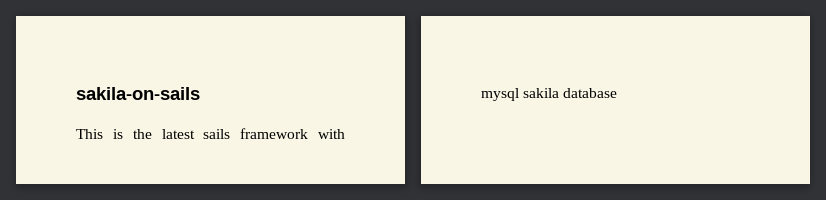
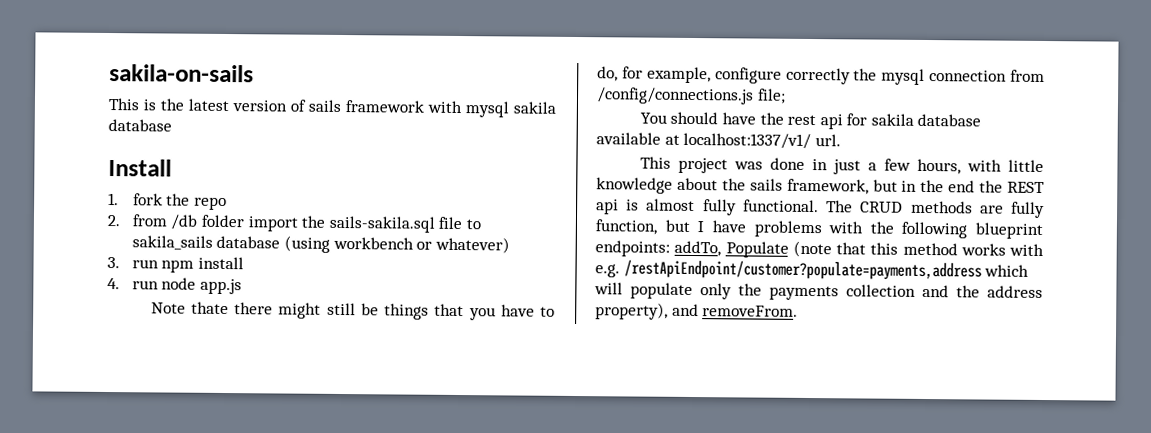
- This is the latest sails framework with mysql sakila database
+ This is the latest version of sails framework with mysql sakila database
+ Install
+ 1. fork the repo
+ 2. from /db folder import the sails-sakila.sql file to sakila_sails database (using workbench or whatever)
+ 3. run npm install
+ 4. run node app.js
+ Note thate there might still be things that you have to do, for example, configure correctly the mysql connection from /config/connections.js file;
+ You should have the rest api for sakila database available at localhost:1337/v1/ url.
+ This project was done in just a few hours, with little knowledge about the sails framework, but in the end the REST api is almost fully functional. The CRUD methods are fully function, but I have problems with the following blueprint endpoints: addTo, Populate (note that this method works with e.g. /restApiEndpoint/customer?populate=payments,address which will populate only the payments collection and the address property), and removeFrom.

